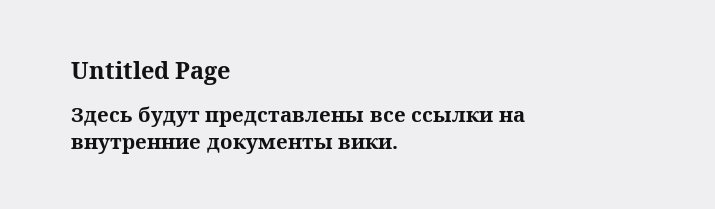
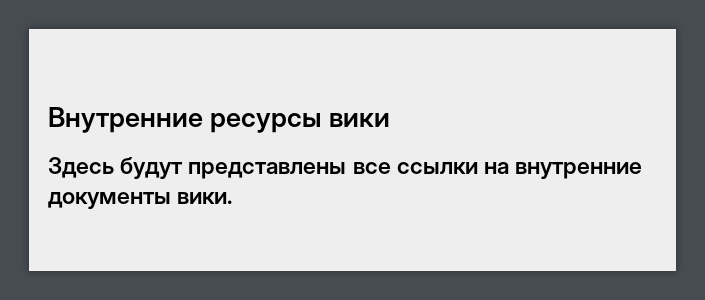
- Untitled Page
+ Внутренние ресурсы вики

